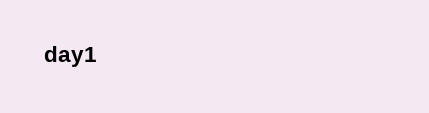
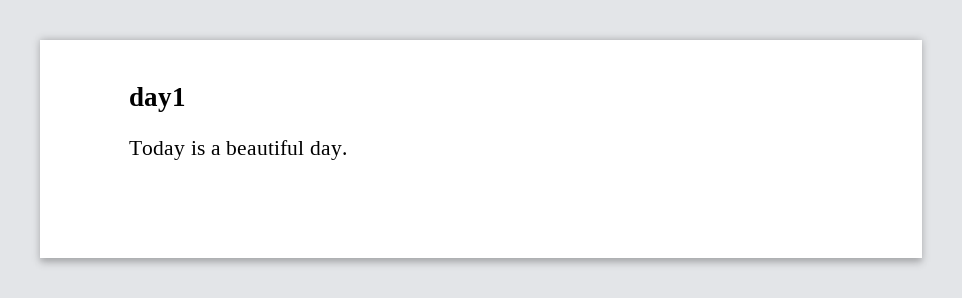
+ Today is a beautiful day.

